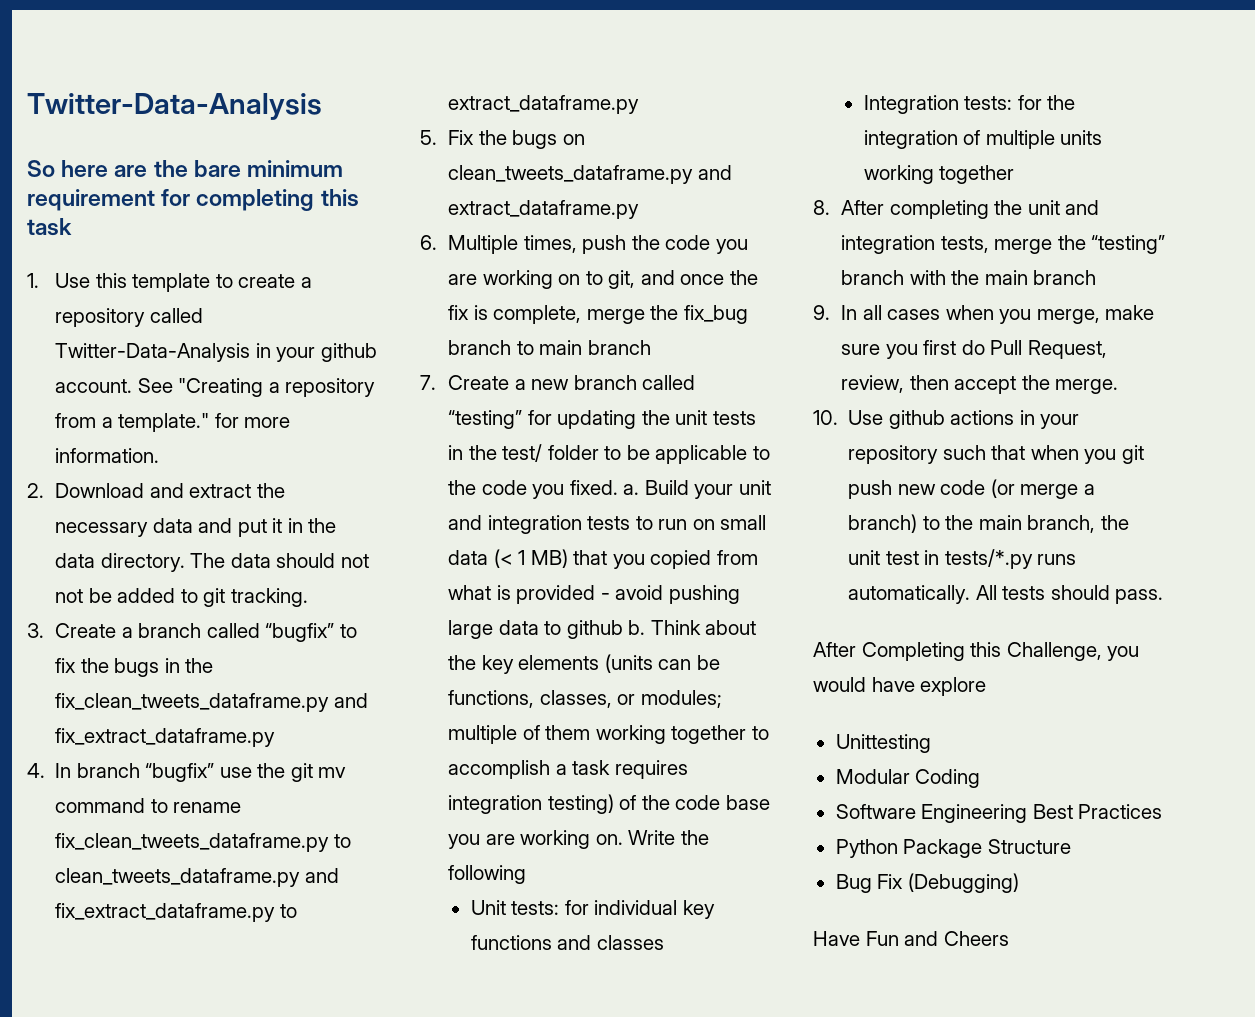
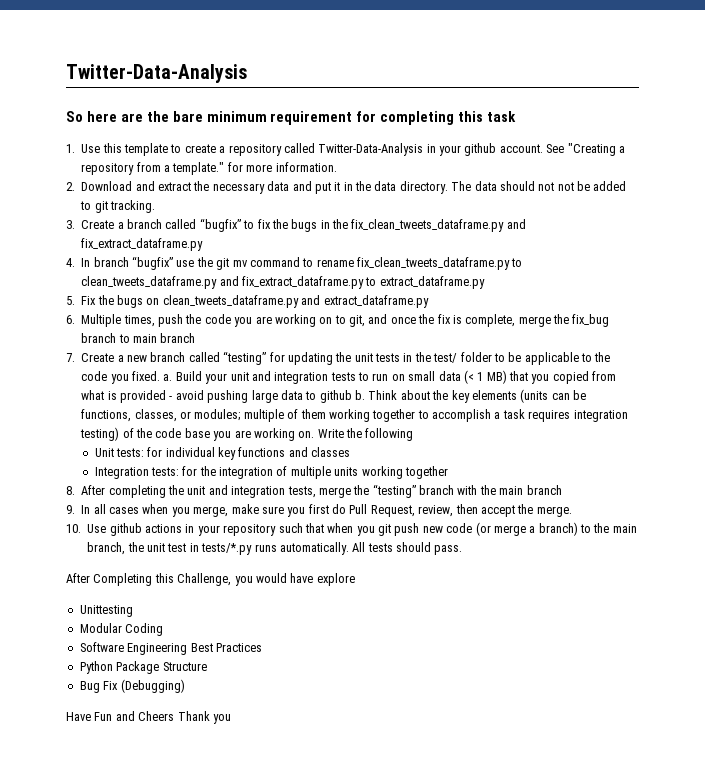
- Have Fun and Cheers
+ Have Fun and Cheers Thank you

